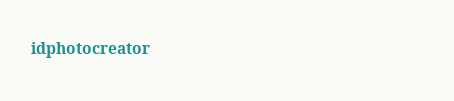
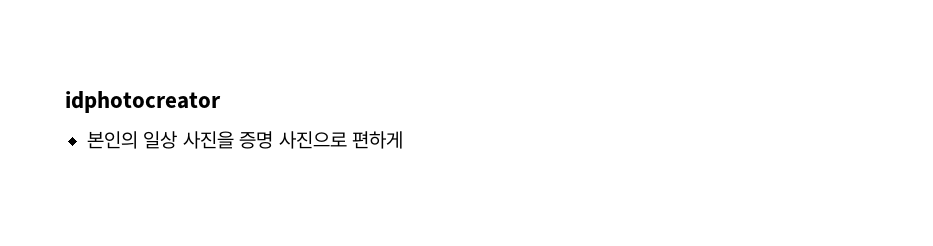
+ 본인의 일상 사진을 증명 사진으로 편하게

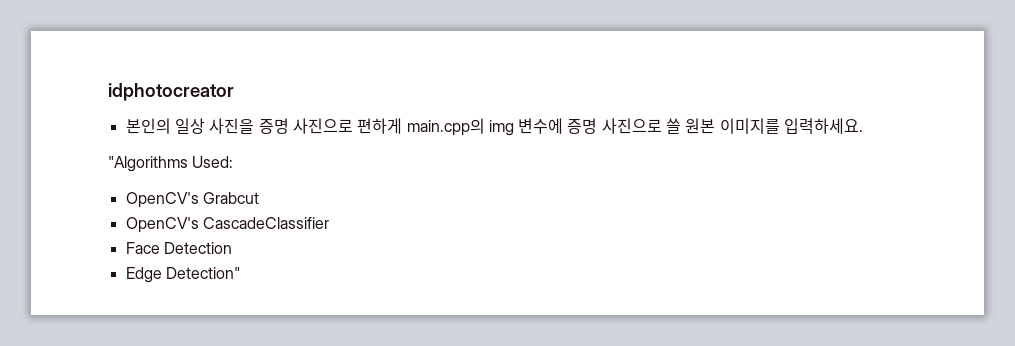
- 본인의 일상 사진을 증명 사진으로 편하게
+ 본인의 일상 사진을 증명 사진으로 편하게 main.cpp의 img 변수에 증명 사진으로 쓸 원본 이미지를 입력하세요.
+ "Algorithms Used:
+ OpenCV's Grabcut
+ OpenCV's CascadeClassifier
+ Face Detection
+ Edge Detection"

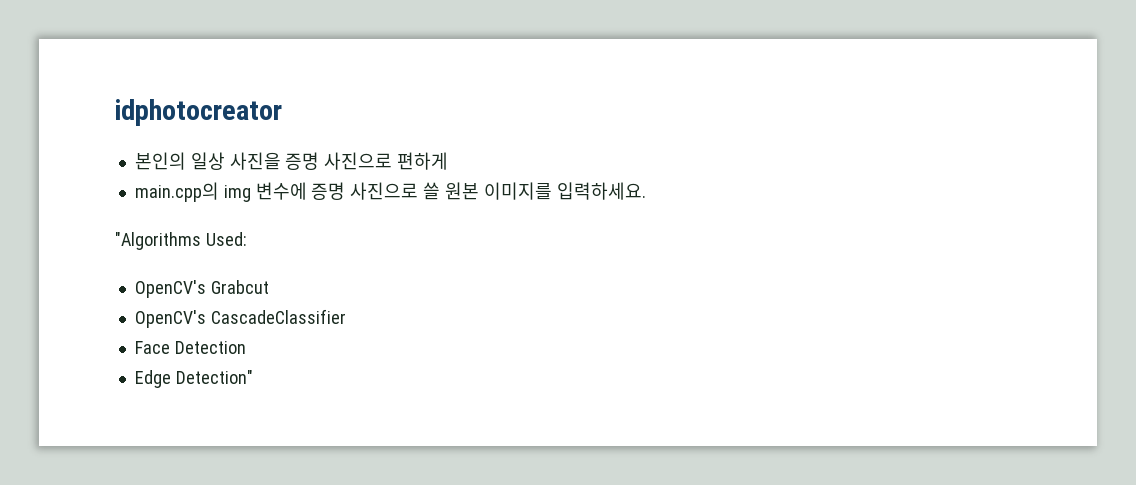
- 본인의 일상 사진을 증명 사진으로 편하게 main.cpp의 img 변수에 증명 사진으로 쓸 원본 이미지를 입력하세요.
+ 본인의 일상 사진을 증명 사진으로 편하게
+ main.cpp의 img 변수에 증명 사진으로 쓸 원본 이미지를 입력하세요.

